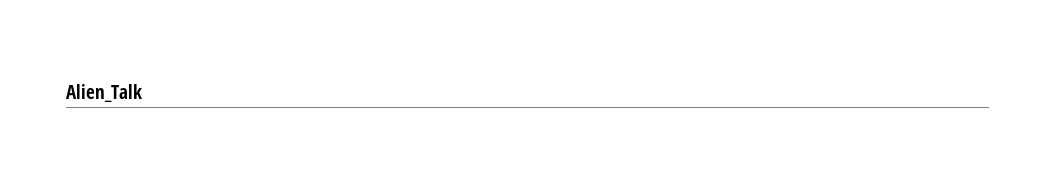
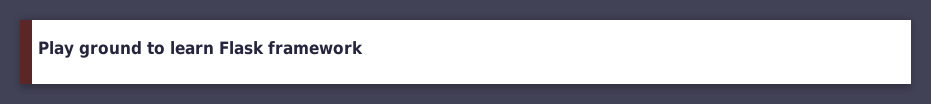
- Alien_Talk
+ Play ground to learn Flask framework

